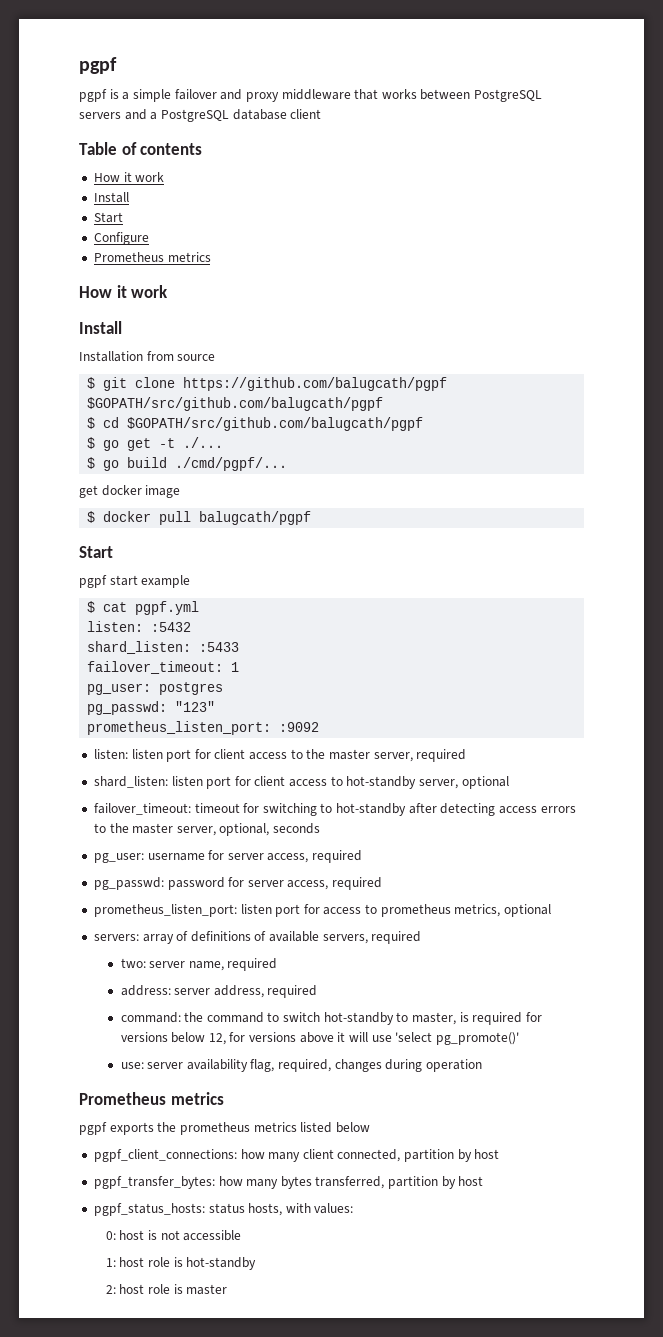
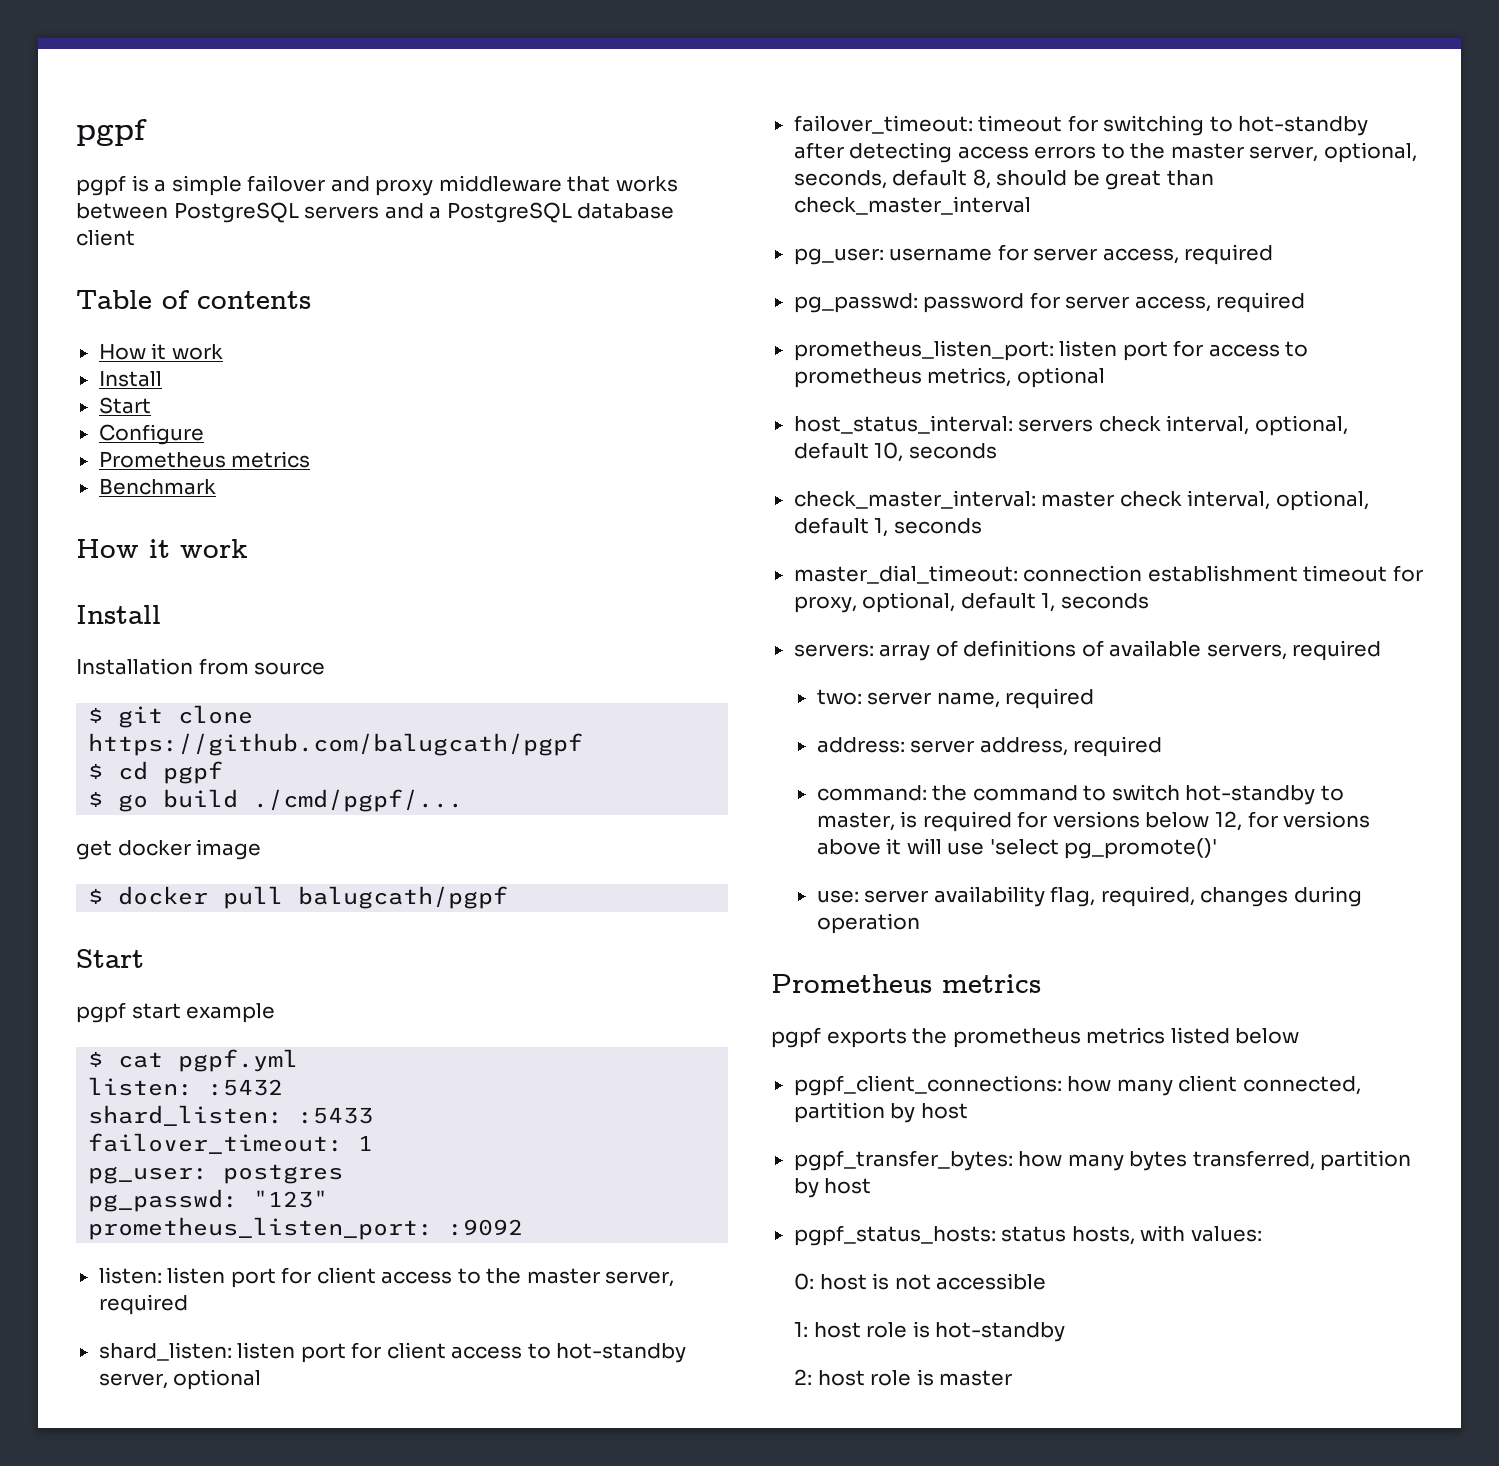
+ Benchmark
- $ git clone https://github.com/balugcath/pgpf $GOPATH/src/github.com/balugcath/pgpf
+ $ git clone https://github.com/balugcath/pgpf
- $ cd $GOPATH/src/github.com/balugcath/pgpf
- $ go get -t ./...
+ $ cd pgpf
- failover_timeout: timeout for switching to hot-standby after detecting access errors to the master server, optional, seconds
+ failover_timeout: timeout for switching to hot-standby after detecting access errors to the master server, optional, seconds, default 8, should be great than check_master_interval
+ host_status_interval: servers check interval, optional, default 10, seconds
+ check_master_interval: master check interval, optional, default 1, seconds
+ master_dial_timeout: connection establishment timeout for proxy, optional, default 1, seconds

